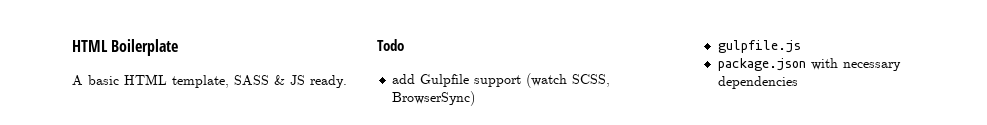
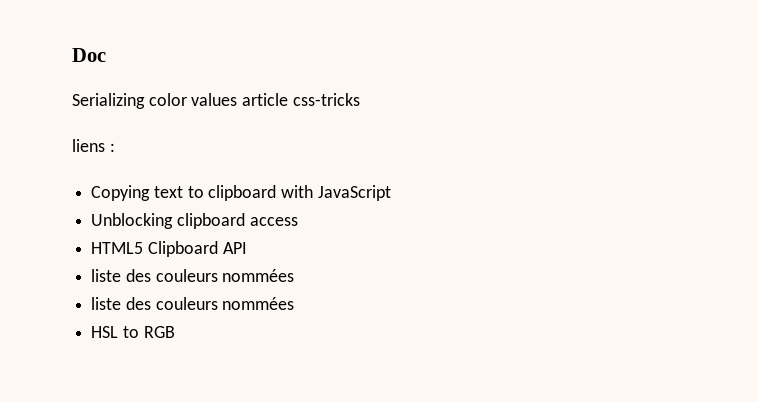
- HTML Boilerplate
- A basic HTML template, SASS & JS ready.
- Todo
- add Gulpfile support (watch SCSS, BrowserSync)
- gulpfile.js
- package.json with necessary dependencies
+ Doc
+ Serializing color values article css-tricks
+ liens :
+ Copying text to clipboard with JavaScript
+ Unblocking clipboard access
+ HTML5 Clipboard API
+ liste des couleurs nommées
+ liste des couleurs nommées
+ HSL to RGB

